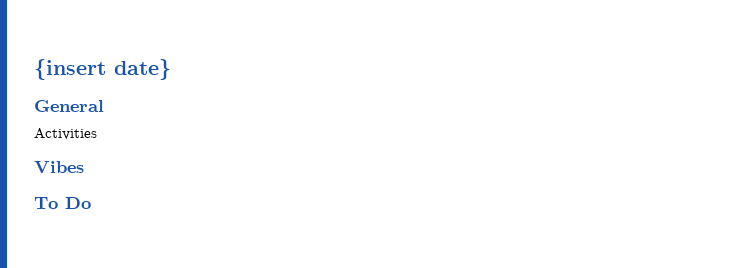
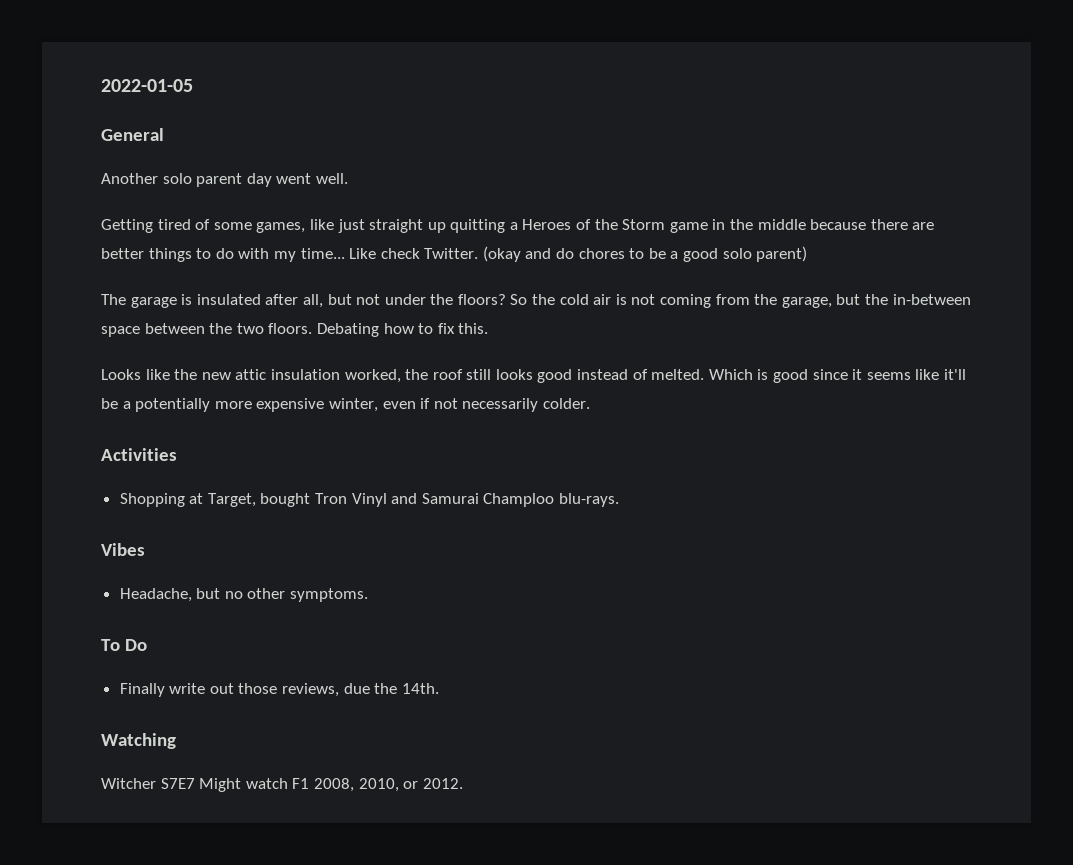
- {insert date}
+ 2022-01-05
+ Another solo parent day went well.
+ Getting tired of some games, like just straight up quitting a Heroes of the Storm game in the middle because there are better things to do with my time... Like check Twitter. (okay and do chores to be a good solo parent)
+ The garage is insulated after all, but not under the floors? So the cold air is not coming from the garage, but the in-between space between the two floors. Debating how to fix this.
+ Looks like the new attic insulation worked, the roof still looks good instead of melted. Which is good since it seems like it'll be a potentially more expensive winter, even if not necessarily colder.
  Activities
+ Shopping at Target, bought Tron Vinyl and Samurai Champloo blu-rays.
  Vibes
+ Headache, but no other symptoms.
  To Do
+ Finally write out those reviews, due the 14th.
+ Watching
+ Witcher S7E7 Might watch F1 2008, 2010, or 2012.

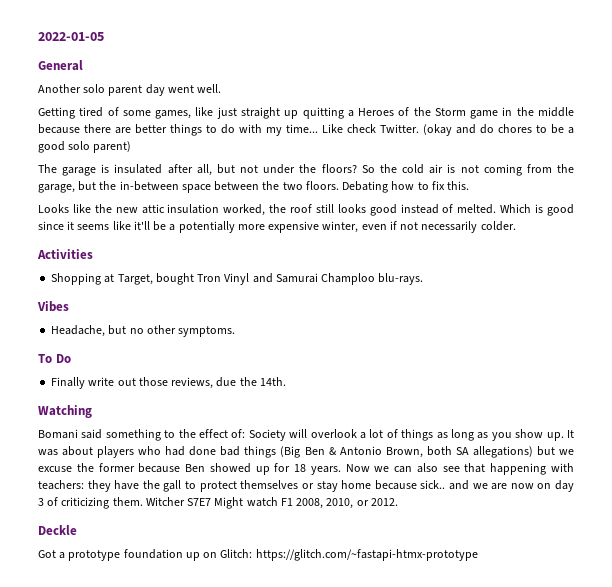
+ Bomani said something to the effect of: Society will overlook a lot of things as long as you show up. It was about players who had done bad things (Big Ben & Antonio Brown, both SA allegations) but we excuse the former because Ben showed up for 18 years. Now we can also see that happening with teachers: they have the gall to protect themselves or stay home because sick.. and we are now on day 3 of criticizing them.
+ Deckle
+ Got a prototype foundation up on Glitch: https://glitch.com/~fastapi-htmx-prototype

